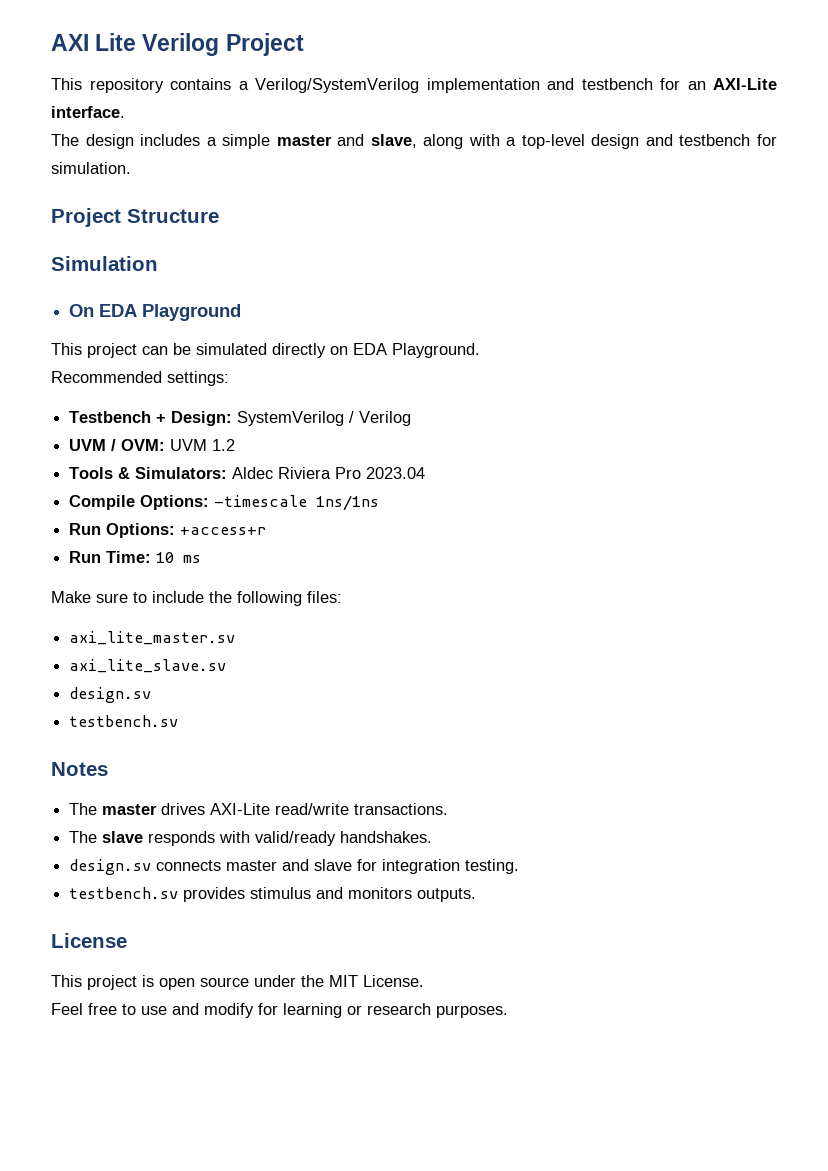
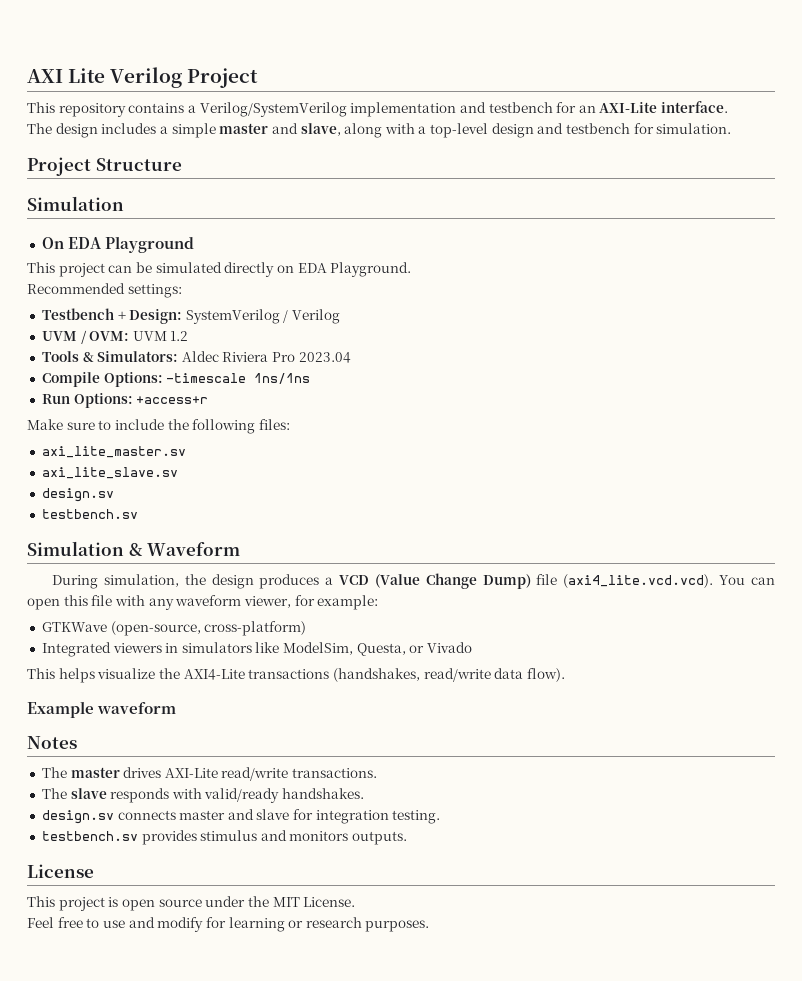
- Run Time: 10 ms
+ Simulation & Waveform
+ During simulation, the design produces a VCD (Value Change Dump) file (axi4_lite.vcd.vcd). You can open this file with any waveform viewer, for example:
+ GTKWave (open-source, cross-platform)
+ Integrated viewers in simulators like ModelSim, Questa, or Vivado
+ This helps visualize the AXI4-Lite transactions (handshakes, read/write data flow).
+ Example waveform

